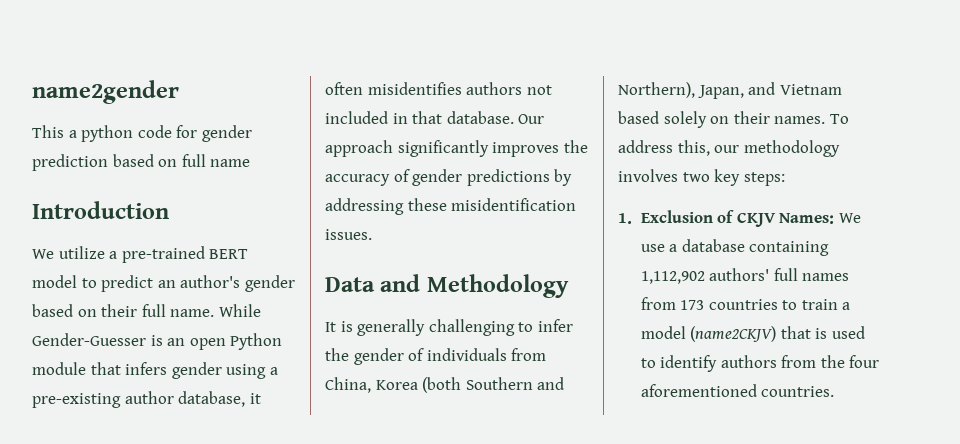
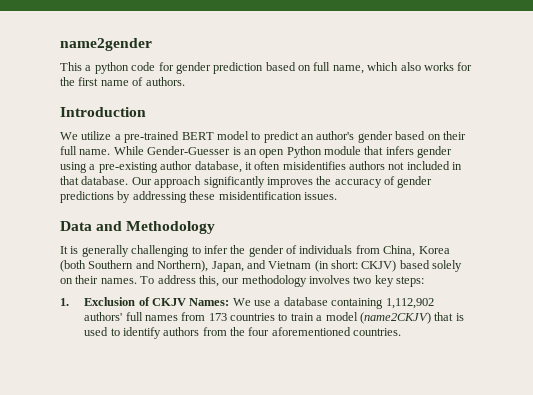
- This a python code for gender prediction based on full name
+ This a python code for gender prediction based on full name, which also works for the first name of authors.
- It is generally challenging to infer the gender of individuals from China, Korea (both Southern and Northern), Japan, and Vietnam based solely on their names.
+ It is generally challenging to infer the gender of individuals from China, Korea (both Southern and Northern), Japan, and Vietnam (in short: CKJV) based solely on their names.

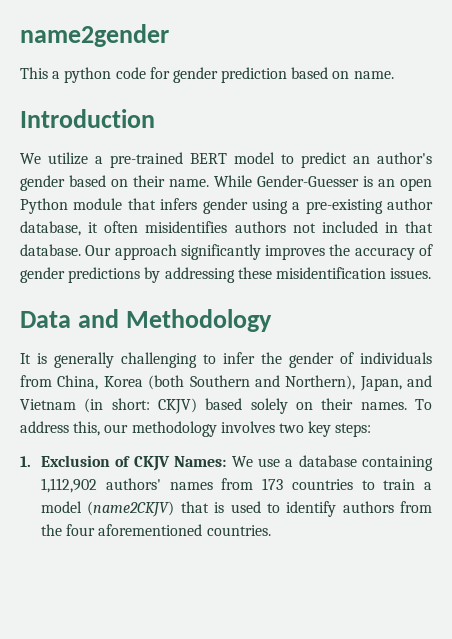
- This a python code for gender prediction based on full name, which also works for the first name of authors.
+ This a python code for gender prediction based on name.
- We utilize a pre-trained BERT model to predict an author's gender based on their full name.
+ We utilize a pre-trained BERT model to predict an author's gender based on their name.
- 1. Exclusion of CKJV Names: We use a database containing 1,112,902 authors' full names from 173 countries to train a model (name2CKJV) that is used to identify authors from the four aforementioned countries.
+ 1. Exclusion of CKJV Names: We use a database containing 1,112,902 authors' names from 173 countries to train a model (name2CKJV) that is used to identify authors from the four aforementioned countries.

